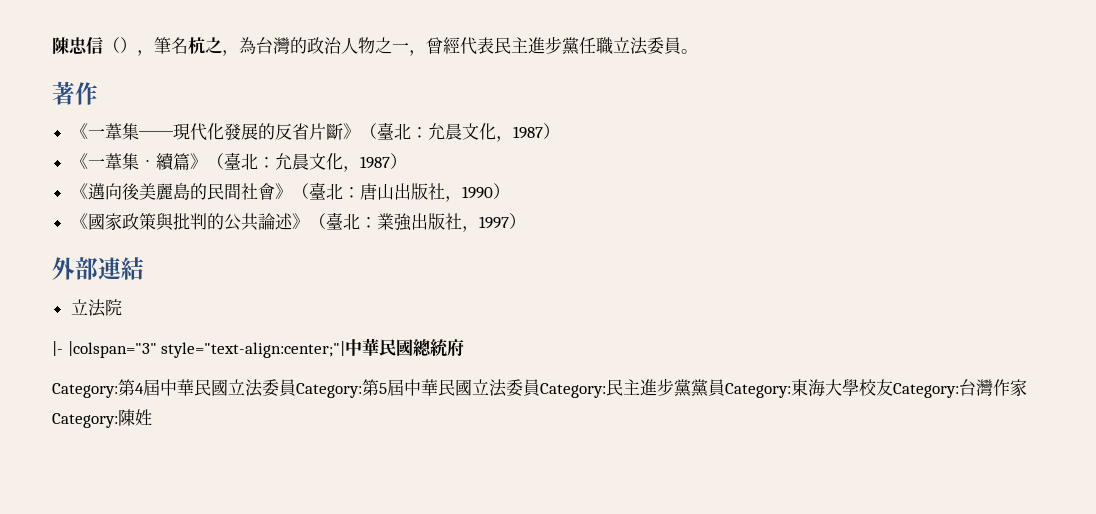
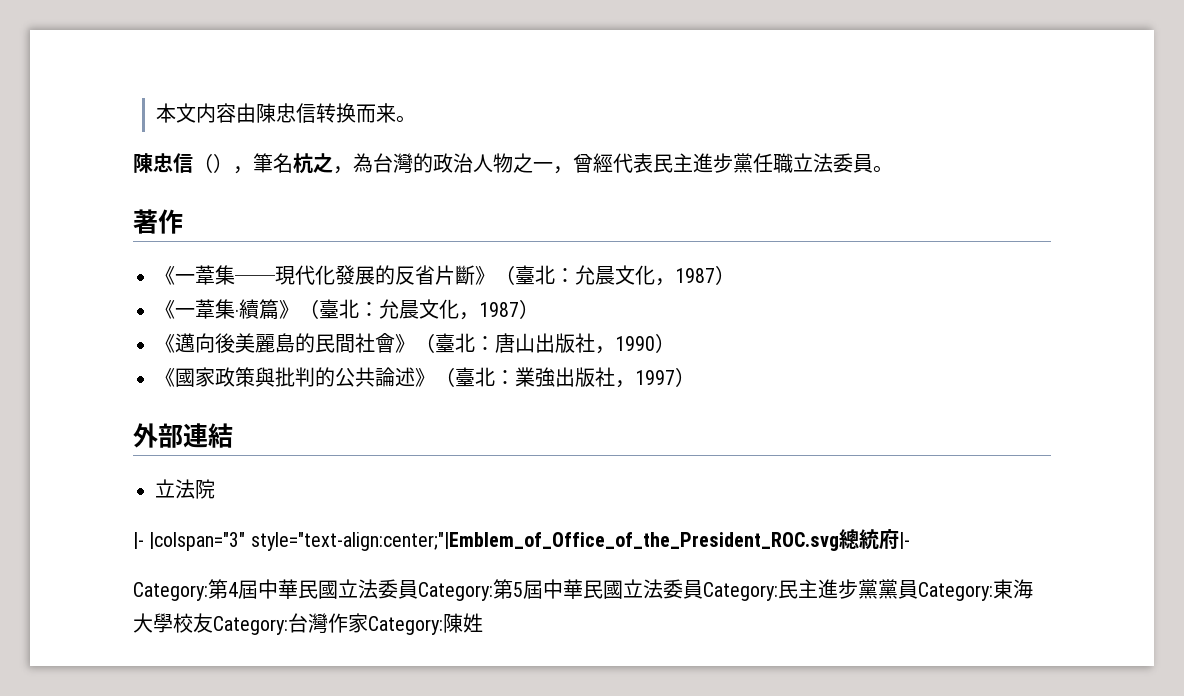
+ 本文内容由陳忠信转换而来。
- |- |colspan="3" style="text-align:center;"|中華民國總統府
+ |- |colspan="3" style="text-align:center;"|Emblem_of_Office_of_the_President_ROC.svg總統府|-

